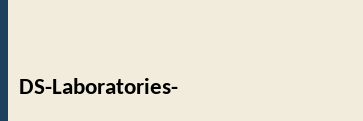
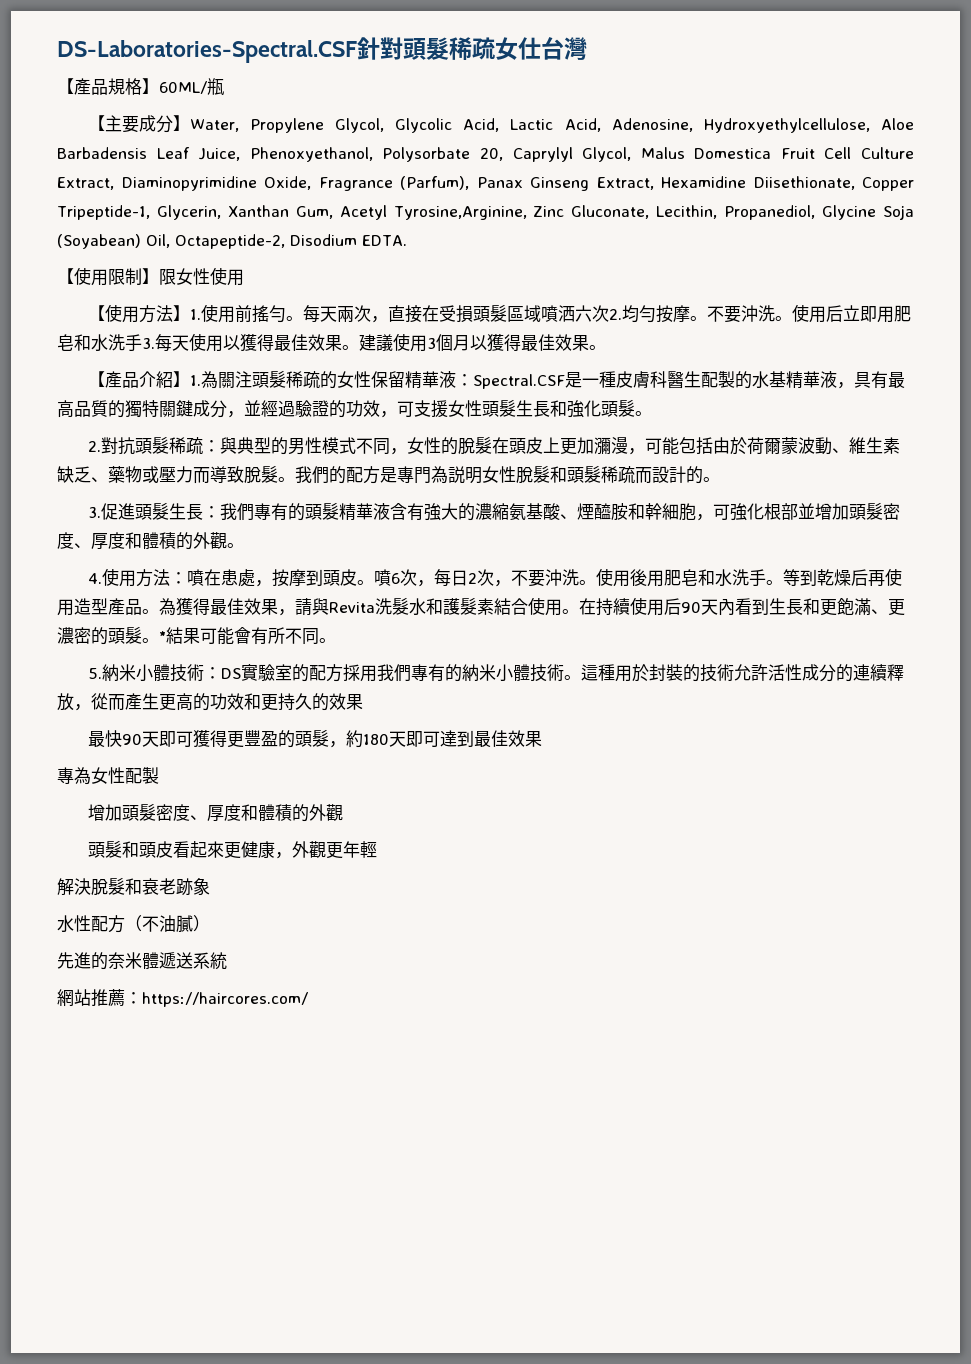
- DS-Laboratories-
+ DS-Laboratories-Spectral.CSF針對頭髮稀疏女仕台灣
+ 【產品規格】60ML/瓶
+ 【主要成分】Water, Propylene Glycol, Glycolic Acid, Lactic Acid, Adenosine, Hydroxyethylcellulose, Aloe Barbadensis Leaf Juice, Phenoxyethanol, Polysorbate 20, Caprylyl Glycol, Malus Domestica Fruit Cell Culture Extract, Diaminopyrimidine Oxide, Fragrance (Parfum), Panax Ginseng Extract, Hexamidine Diisethionate, Copper Tripeptide-1, Glycerin, Xanthan Gum, Acetyl Tyrosine,Arginine, Zinc Gluconate, Lecithin, Propanediol, Glycine Soja (Soyabean) Oil, Octapeptide-2, Disodium EDTA.
+ 【使用限制】限女性使用
+ 【使用方法】1.使用前搖勻。每天兩次，直接在受損頭髮區域噴洒六次2.均勻按摩。不要沖洗。使用后立即用肥皂和水洗手3.每天使用以獲得最佳效果。建議使用3個月以獲得最佳效果。
+ 【產品介紹】1.為關注頭髮稀疏的女性保留精華液：Spectral.CSF是一種皮膚科醫生配製的水基精華液，具有最高品質的獨特關鍵成分，並經過驗證的功效，可支援女性頭髮生長和強化頭髮。
+ 2.對抗頭髮稀疏：與典型的男性模式不同，女性的脫髮在頭皮上更加瀰漫，可能包括由於荷爾蒙波動、維生素缺乏、藥物或壓力而導致脫髮。我們的配方是專門為説明女性脫髮和頭髮稀疏而設計的。
+ 3.促進頭髮生長：我們專有的頭髮精華液含有強大的濃縮氨基酸、煙醯胺和幹細胞，可強化根部並增加頭髮密度、厚度和體積的外觀。
+ 4.使用方法：噴在患處，按摩到頭皮。噴6次，每日2次，不要沖洗。使用後用肥皂和水洗手。等到乾燥后再使用造型產品。為獲得最佳效果，請與Revita洗髮水和護髮素結合使用。在持續使用后90天內看到生長和更飽滿、更濃密的頭髮。*結果可能會有所不同。
+ 5.納米小體技術：DS實驗室的配方採用我們專有的納米小體技術。這種用於封裝的技術允許活性成分的連續釋放，從而產生更高的功效和更持久的效果
+ 最快90天即可獲得更豐盈的頭髮，約180天即可達到最佳效果
+ 專為女性配製
+ 增加頭髮密度、厚度和體積的外觀
+ 頭髮和頭皮看起來更健康，外觀更年輕
+ 解決脫髮和衰老跡象
+ 水性配方（不油膩）
+ 先進的奈米體遞送系統
+ 網站推薦：https://haircores.com/

